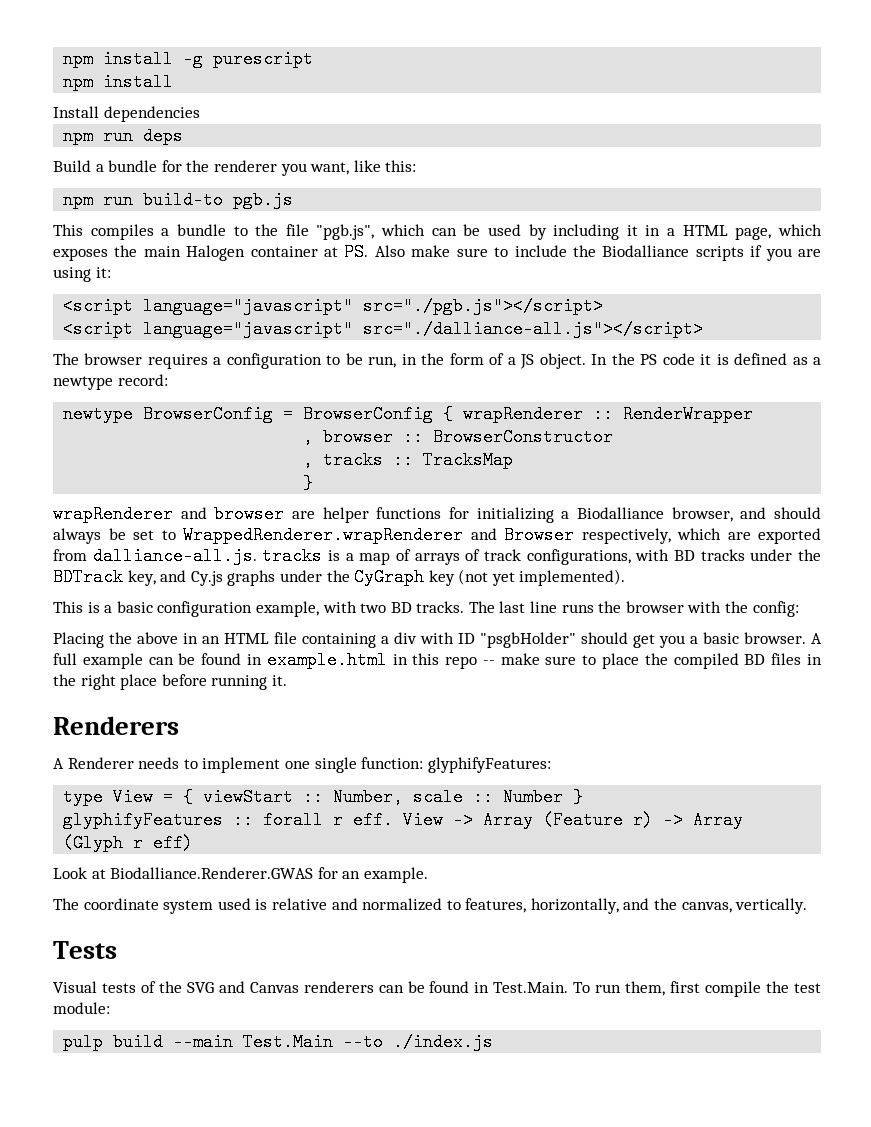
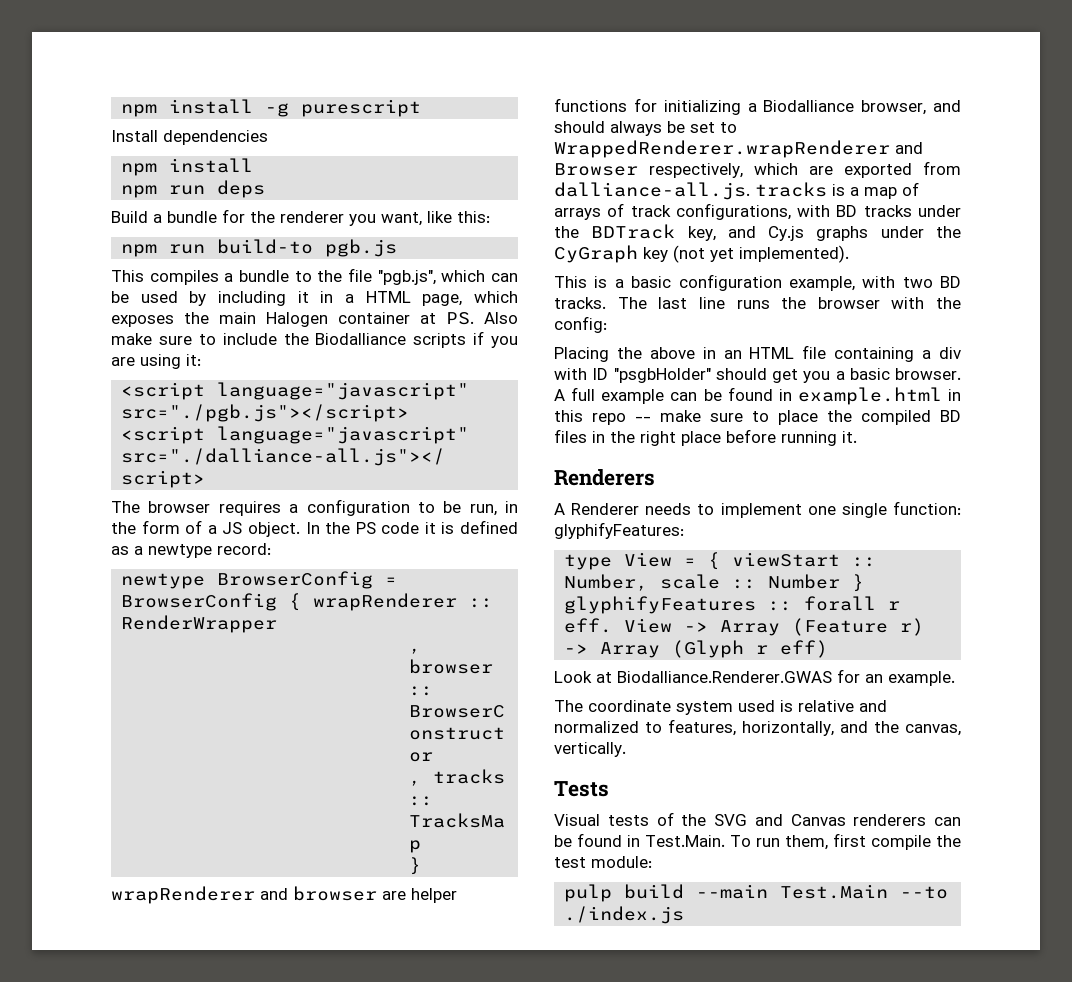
  npm install -g purescript
+ Install dependencies
  npm install
- Install dependencies

